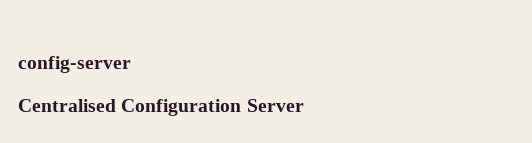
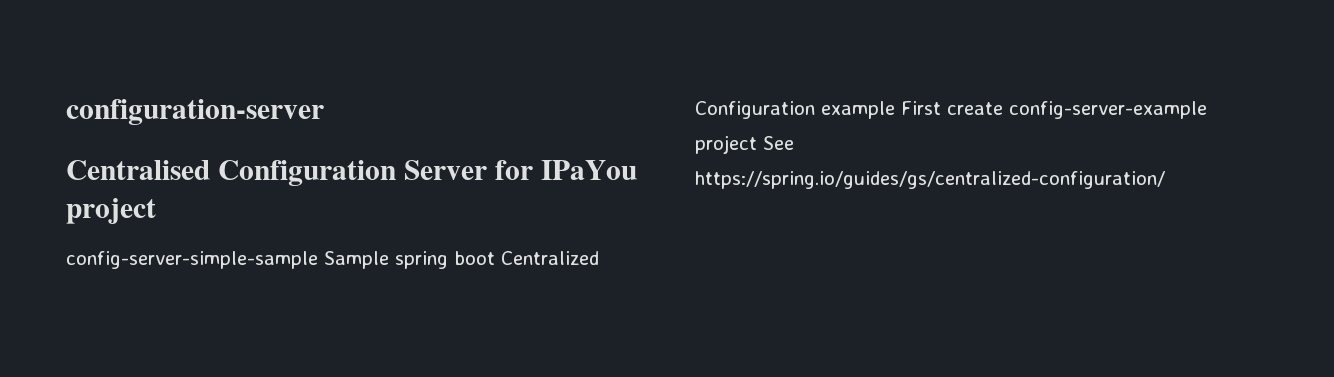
- config-server
+ configuration-server
- Centralised Configuration Server
+ Centralised Configuration Server for IPaYou project
+ config-server-simple-sample Sample spring boot Centralized Configuration example First create config-server-example project See https://spring.io/guides/gs/centralized-configuration/

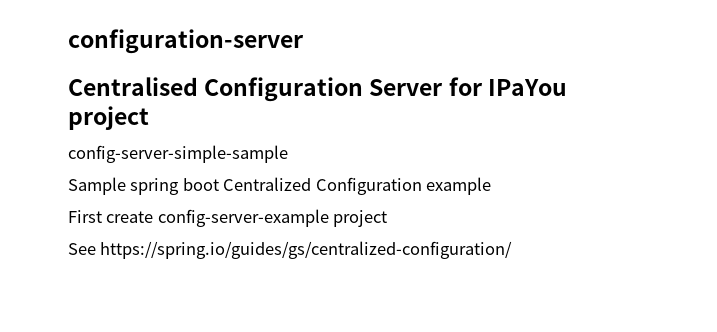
- config-server-simple-sample Sample spring boot Centralized Configuration example First create config-server-example project See https://spring.io/guides/gs/centralized-configuration/
+ config-server-simple-sample
+ Sample spring boot Centralized Configuration example
+ First create config-server-example project
+ See https://spring.io/guides/gs/centralized-configuration/

